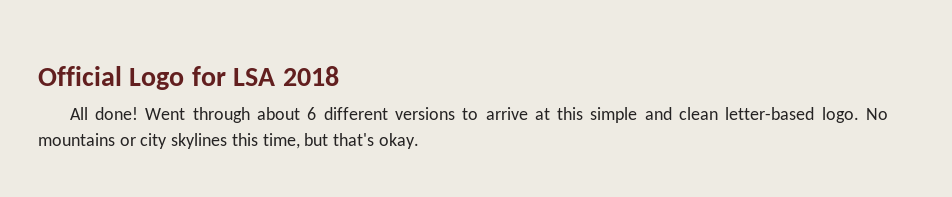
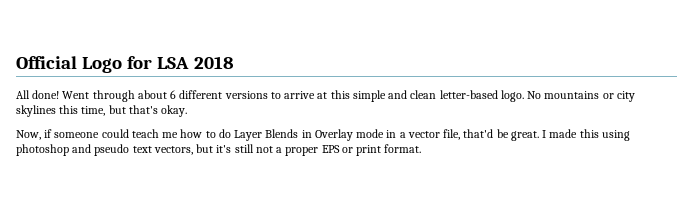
+ Now, if someone could teach me how to do Layer Blends in Overlay mode in a vector file, that'd be great. I made this using photoshop and pseudo text vectors, but it's still not a proper EPS or print format.

